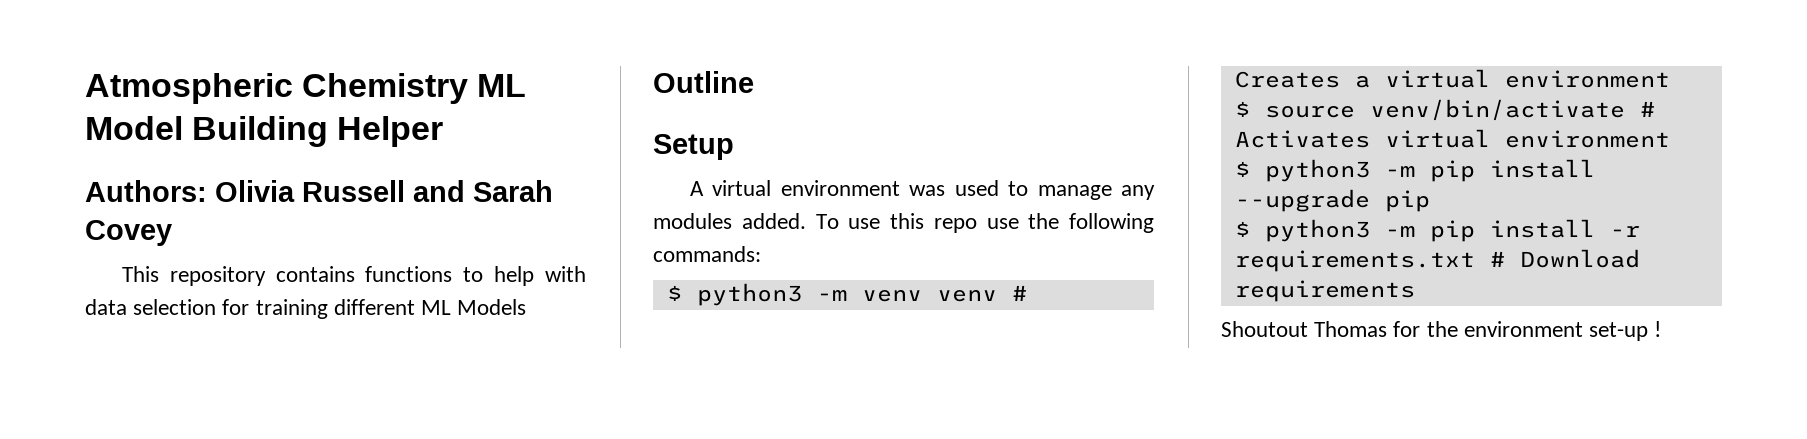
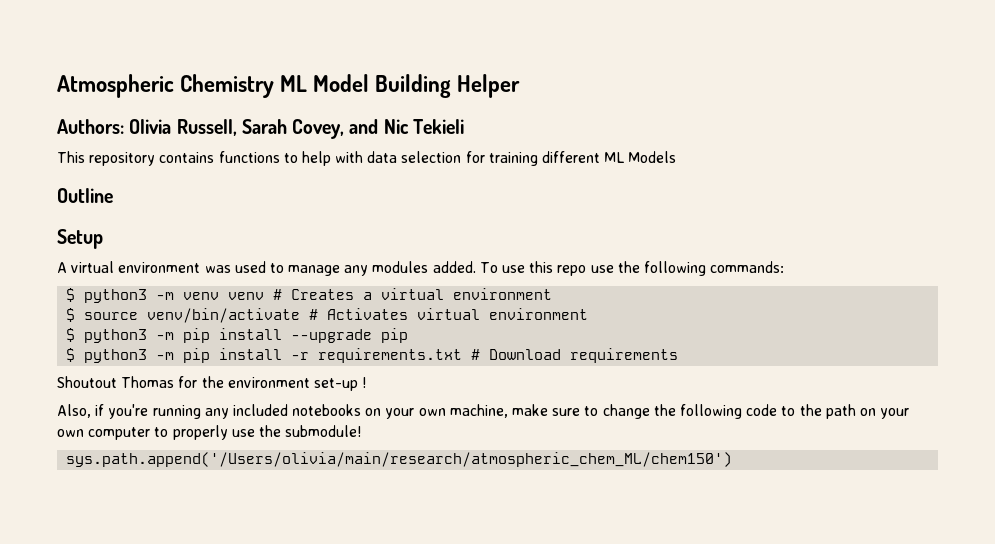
- Authors: Olivia Russell and Sarah Covey
+ Authors: Olivia Russell, Sarah Covey, and Nic Tekieli
+ Also, if you're running any included notebooks on your own machine, make sure to change the following code to the path on your own computer to properly use the submodule!
+ sys.path.append('/Users/olivia/main/research/atmospheric_chem_ML/chem150')

